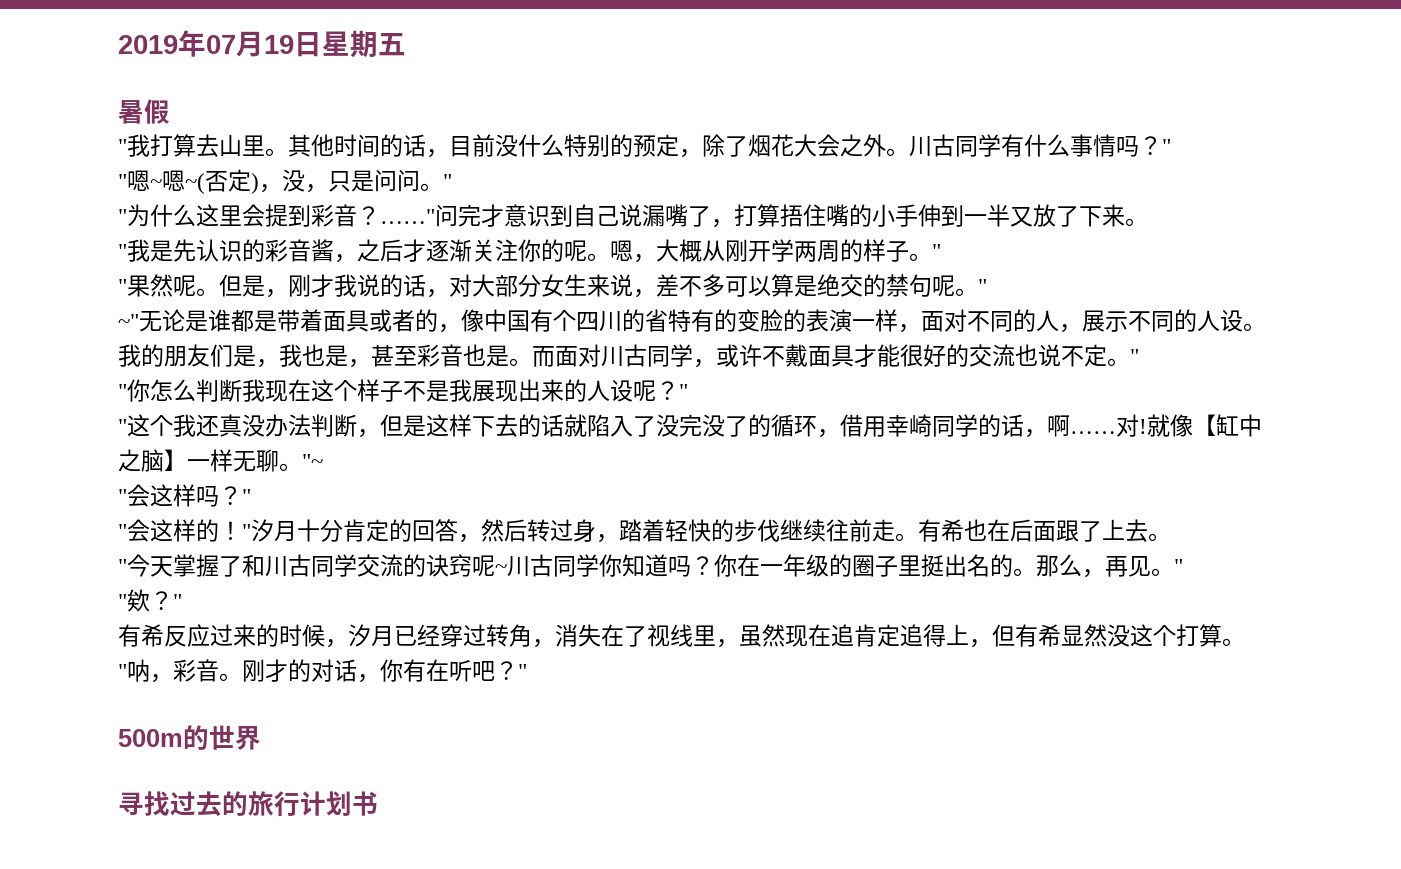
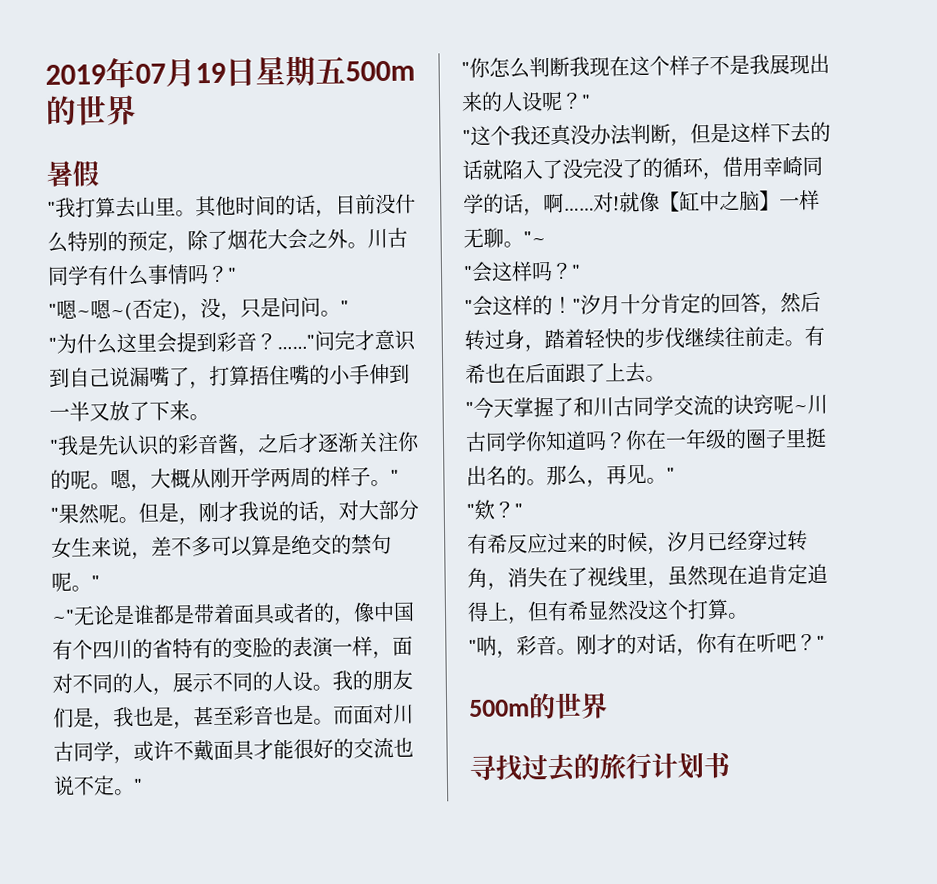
- 2019年07月19日星期五
+ 2019年07月19日星期五500m的世界

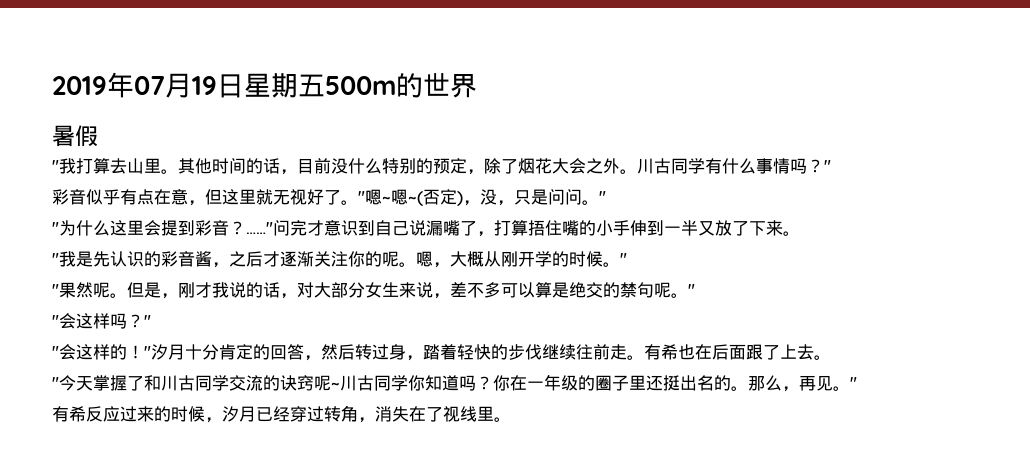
+ 彩音似乎有点在意，但这里就无视好了。
- 嗯，大概从刚开学两周的样子。
+ 嗯，大概从刚开学的时候。
- ~"无论是谁都是带着面具或者的，像中国有个四川的省特有的变脸的表演一样，面对不同的人，展示不同的人设。我的朋友们是，我也是，甚至彩音也是。而面对川古同学，或许不戴面具才能很好的交流也说不定。"
- "你怎么判断我现在这个样子不是我展现出来的人设呢？"
- "这个我还真没办法判断，但是这样下去的话就陷入了没完没了的循环，借用幸崎同学的话，啊……对!就像【缸中之脑】一样无聊。"~
- 你在一年级的圈子里挺出名的。
+ 你在一年级的圈子里还挺出名的。
- "欸？"
- 有希反应过来的时候，汐月已经穿过转角，消失在了视线里，虽然现在追肯定追得上，但有希显然没这个打算。
- "呐，彩音。刚才的对话，你有在听吧？"
- 500m的世界
- 寻找过去的旅行计划书
+ 有希反应过来的时候，汐月已经穿过转角，消失在了视线里。

